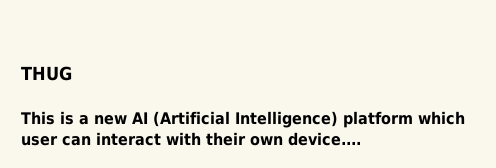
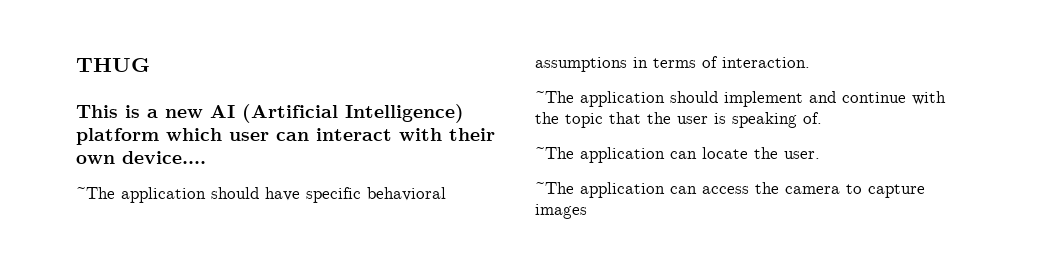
+ ~The application should have specific behavioral assumptions in terms of interaction.
+ ~The application should implement and continue with the topic that the user is speaking of.
+ ~The application can locate the user.
+ ~The application can access the camera to capture images

